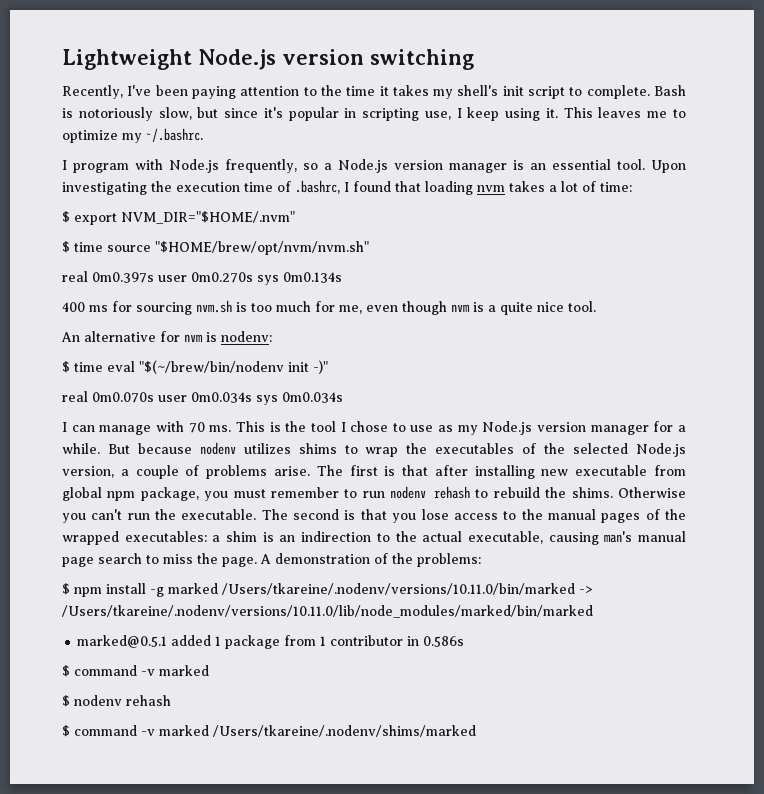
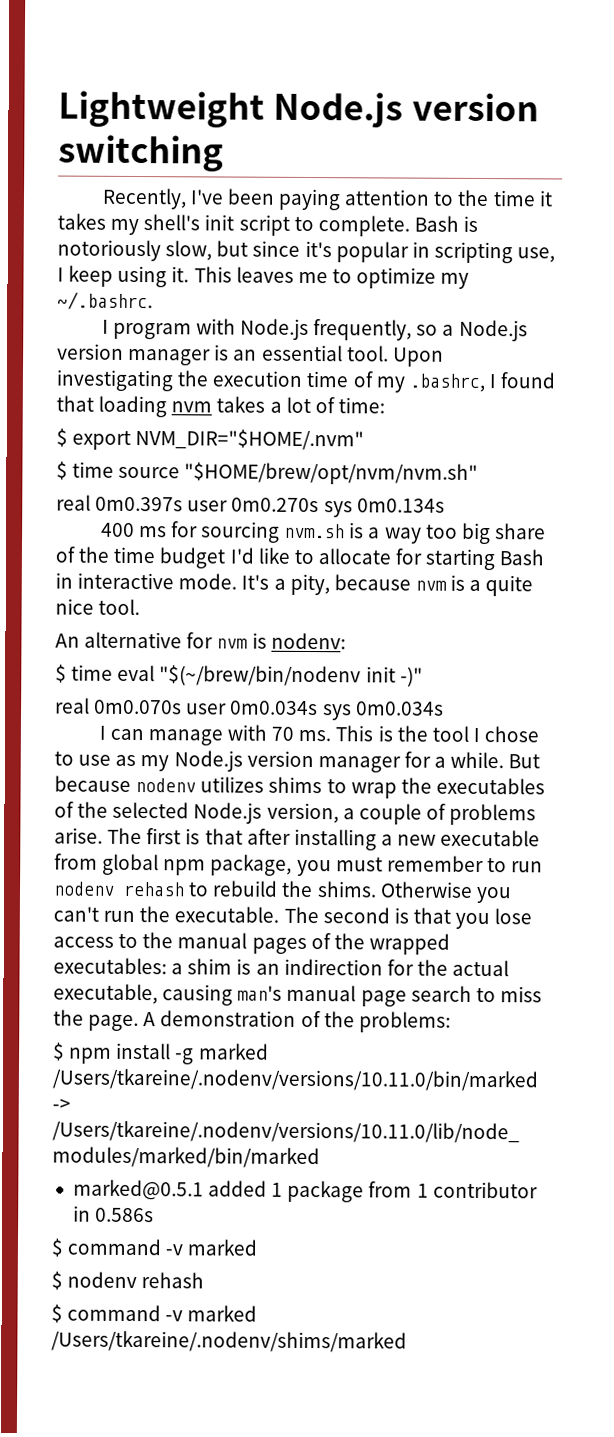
- Upon investigating the execution time of .bashrc, I found that loading nvm takes a lot of time:
+ Upon investigating the execution time of my .bashrc, I found that loading nvm takes a lot of time:
- 400 ms for sourcing nvm.sh is too much for me, even though nvm is a quite nice tool.
+ 400 ms for sourcing nvm.sh is a way too big share of the time budget I'd like to allocate for starting Bash in interactive mode. It's a pity, because nvm is a quite nice tool.
- The first is that after installing new executable from global npm package, you must remember to run nodenv rehash to rebuild the shims.
+ The first is that after installing a new executable from global npm package, you must remember to run nodenv rehash to rebuild the shims.
- The second is that you lose access to the manual pages of the wrapped executables: a shim is an indirection to the actual executable, causing man's manual page search to miss the page.
+ The second is that you lose access to the manual pages of the wrapped executables: a shim is an indirection for the actual executable, causing man's manual page search to miss the page.

